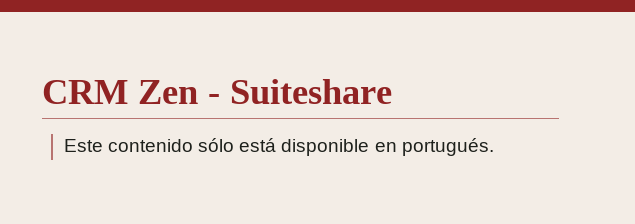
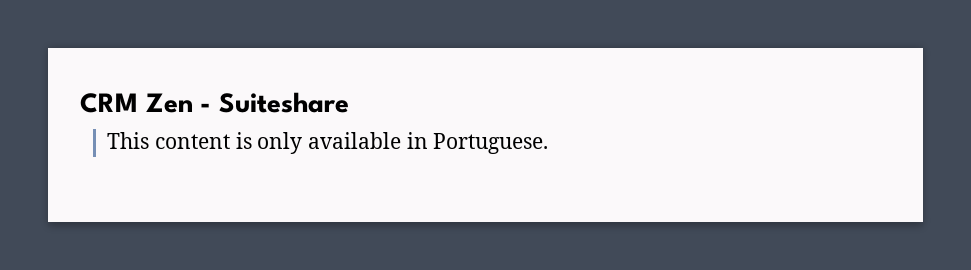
- Este contenido sólo está disponible en portugués.
+ This content is only available in Portuguese.

